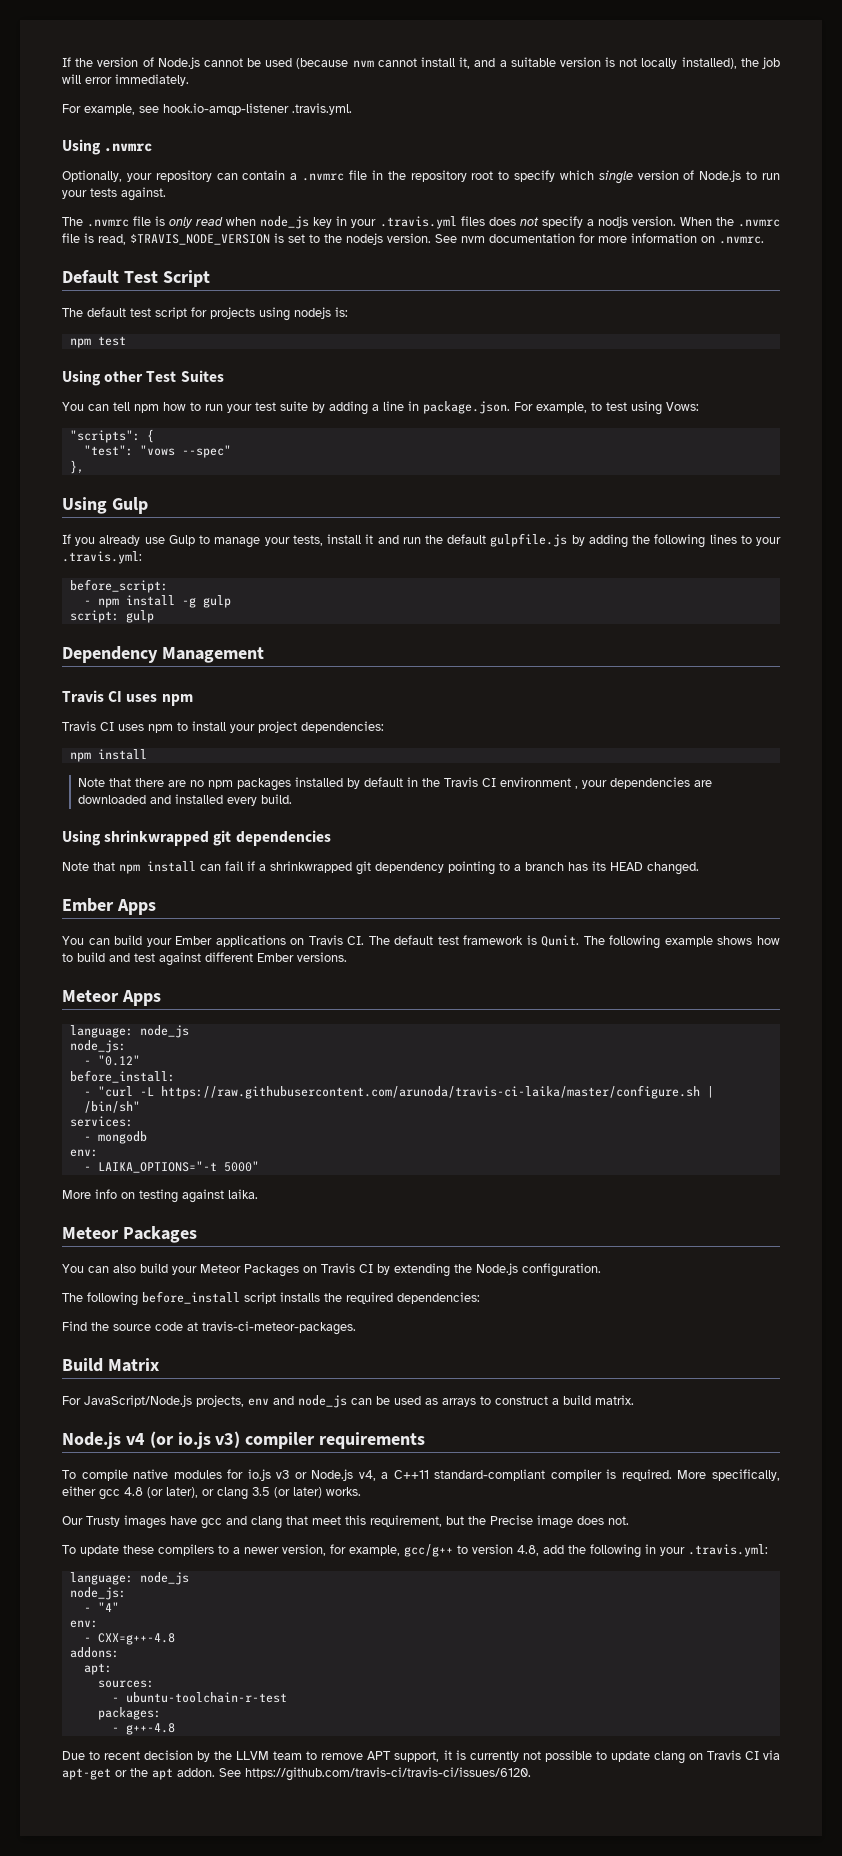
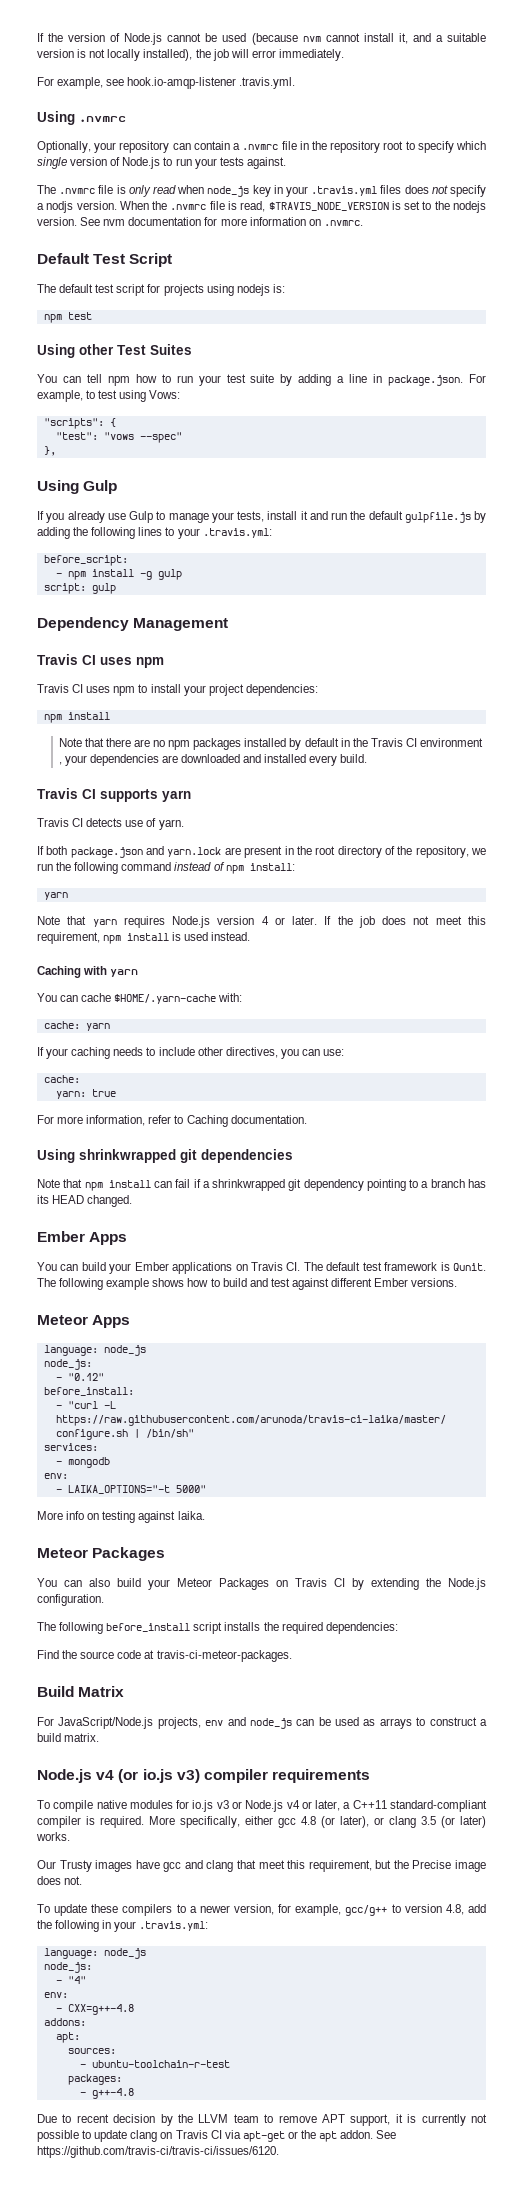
+ Travis CI supports yarn
+ Travis CI detects use of yarn.
+ If both package.json and yarn.lock are present in the root directory of the repository, we run the following command instead of npm install:
+ yarn
+ Note that yarn requires Node.js version 4 or later. If the job does not meet this requirement, npm install is used instead.
+ Caching with yarn
+ You can cache $HOME/.yarn-cache with:
+ cache: yarn
+ If your caching needs to include other directives, you can use:
+ cache:
+ yarn: true
+ For more information, refer to Caching documentation.
- To compile native modules for io.js v3 or Node.js v4, a C++11 standard-compliant compiler is required.
+ To compile native modules for io.js v3 or Node.js v4 or later, a C++11 standard-compliant compiler is required.

